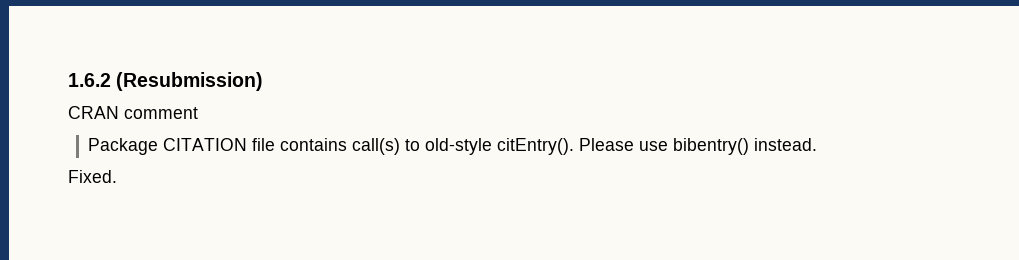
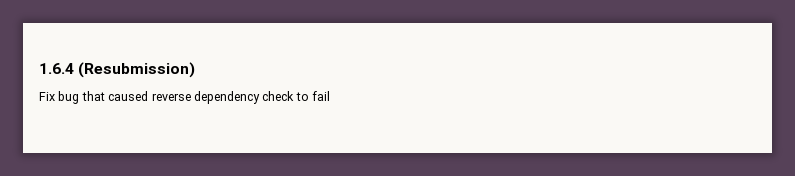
- 1.6.2 (Resubmission)
+ 1.6.4 (Resubmission)
- CRAN comment
- Package CITATION file contains call(s) to old-style citEntry(). Please use bibentry() instead.
- Fixed.
+ Fix bug that caused reverse dependency check to fail

